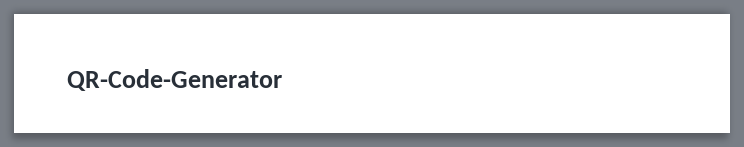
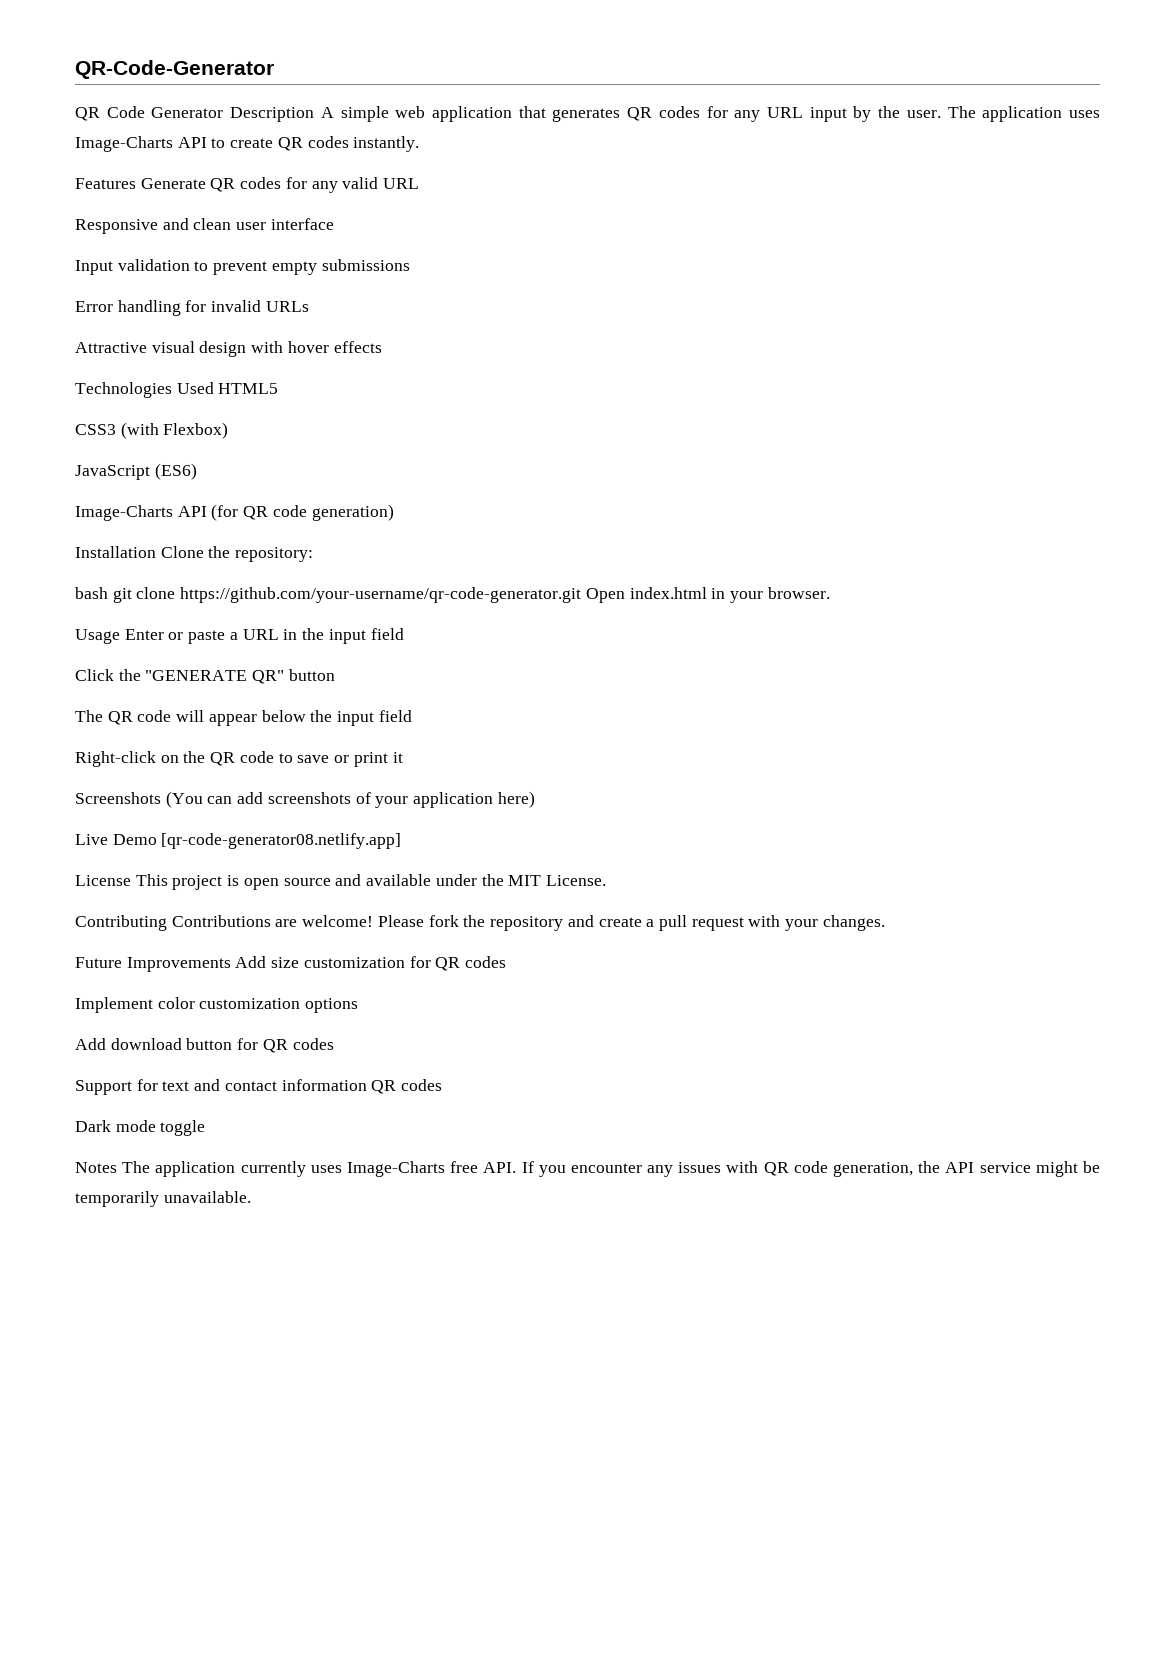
+ QR Code Generator Description A simple web application that generates QR codes for any URL input by the user. The application uses Image-Charts API to create QR codes instantly.
+ Features Generate QR codes for any valid URL
+ Responsive and clean user interface
+ Input validation to prevent empty submissions
+ Error handling for invalid URLs
+ Attractive visual design with hover effects
+ Technologies Used HTML5
+ CSS3 (with Flexbox)
+ JavaScript (ES6)
+ Image-Charts API (for QR code generation)
+ Installation Clone the repository:
+ bash git clone https://github.com/your-username/qr-code-generator.git Open index.html in your browser.
+ Usage Enter or paste a URL in the input field
+ Click the "GENERATE QR" button
+ The QR code will appear below the input field
+ Right-click on the QR code to save or print it
+ Screenshots (You can add screenshots of your application here)
+ Live Demo [qr-code-generator08.netlify.app]
+ License This project is open source and available under the MIT License.
+ Contributing Contributions are welcome! Please fork the repository and create a pull request with your changes.
+ Future Improvements Add size customization for QR codes
+ Implement color customization options
+ Add download button for QR codes
+ Support for text and contact information QR codes
+ Dark mode toggle
+ Notes The application currently uses Image-Charts free API. If you encounter any issues with QR code generation, the API service might be temporarily unavailable.

